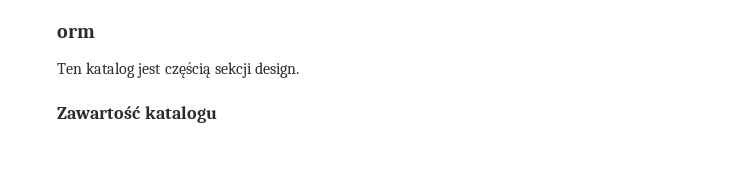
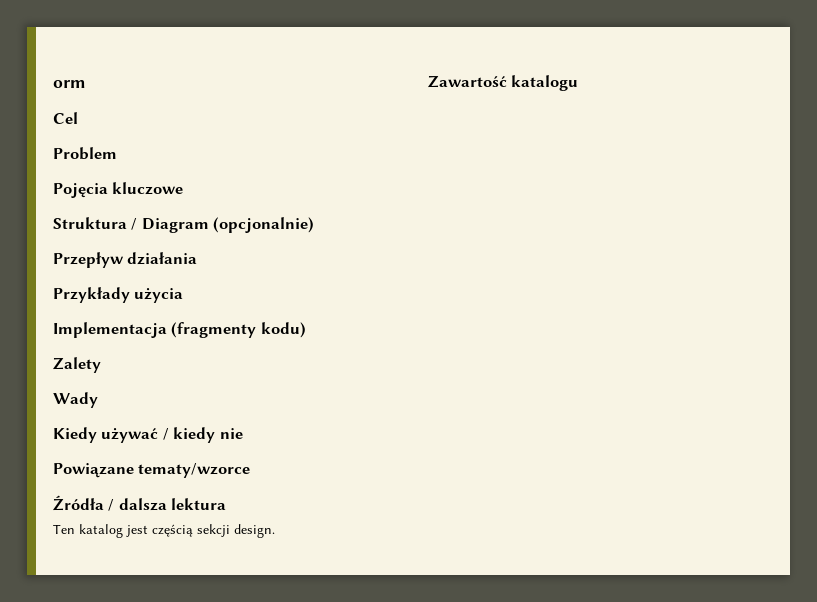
+ Cel
+ Problem
+ Pojęcia kluczowe
+ Struktura / Diagram (opcjonalnie)
+ Przepływ działania
+ Przykłady użycia
+ Implementacja (fragmenty kodu)
+ Zalety
+ Wady
+ Kiedy używać / kiedy nie
+ Powiązane tematy/wzorce
+ Źródła / dalsza lektura

